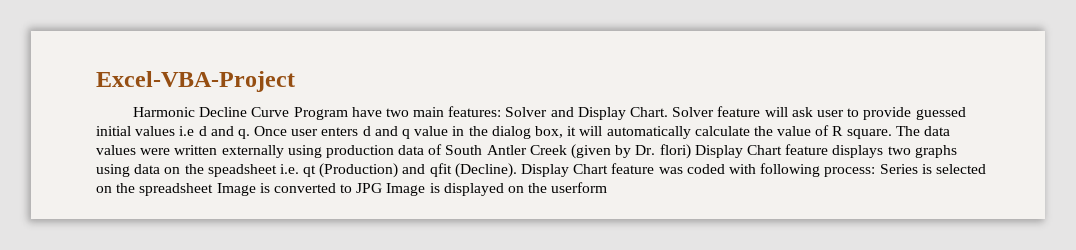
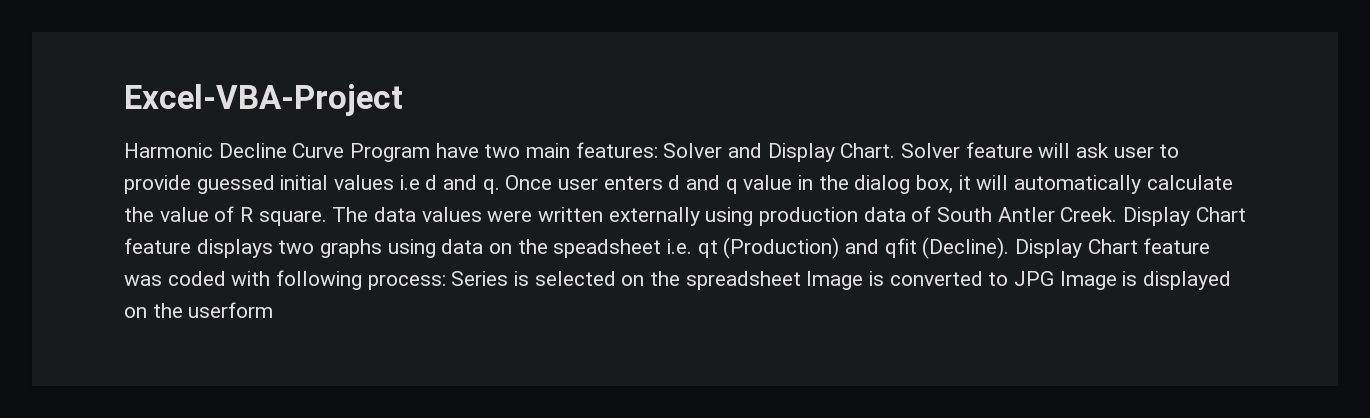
- The data values were written externally using production data of South Antler Creek (given by Dr. flori) Display Chart feature displays two graphs using data on the speadsheet i.e. qt (Production) and qfit (Decline).
+ The data values were written externally using production data of South Antler Creek. Display Chart feature displays two graphs using data on the speadsheet i.e. qt (Production) and qfit (Decline).

